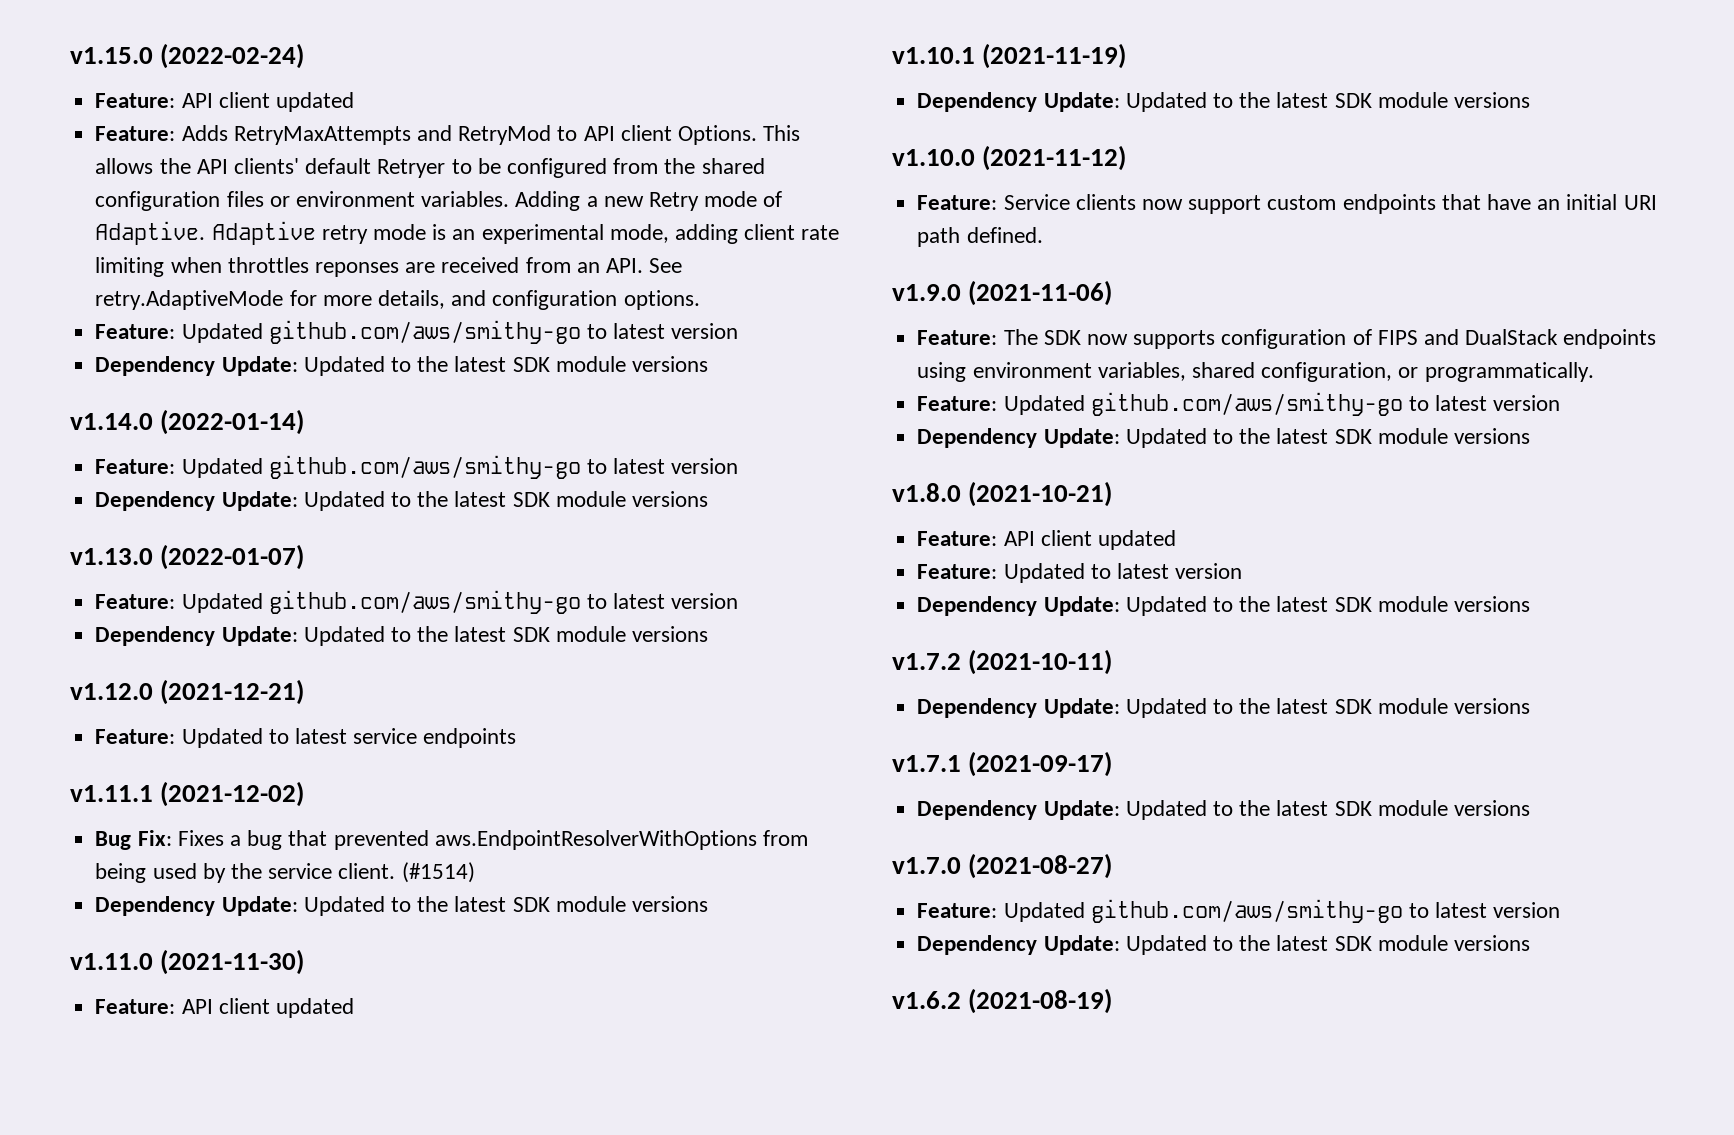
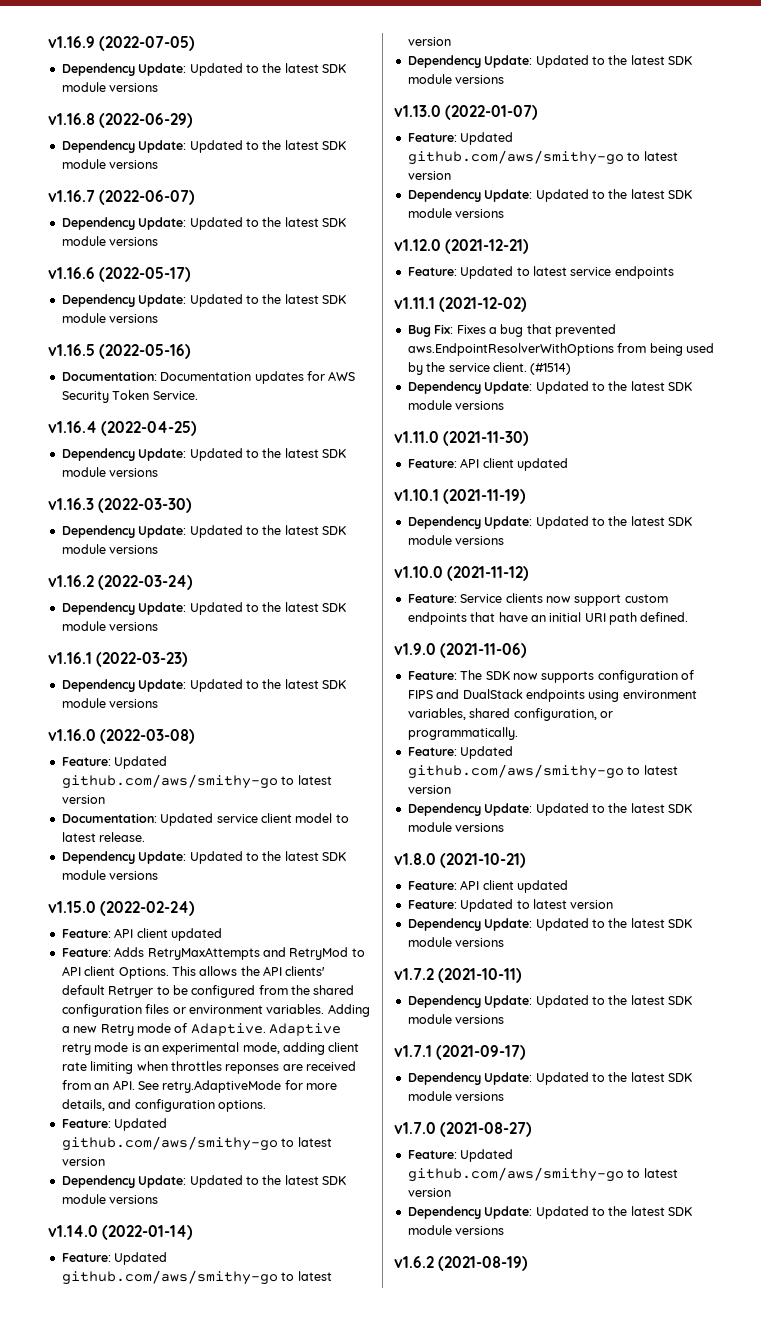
+ v1.16.9 (2022-07-05)
+ Dependency Update: Updated to the latest SDK module versions
+ v1.16.8 (2022-06-29)
+ Dependency Update: Updated to the latest SDK module versions
+ v1.16.7 (2022-06-07)
+ Dependency Update: Updated to the latest SDK module versions
+ v1.16.6 (2022-05-17)
+ Dependency Update: Updated to the latest SDK module versions
+ v1.16.5 (2022-05-16)
+ Documentation: Documentation updates for AWS Security Token Service.
+ v1.16.4 (2022-04-25)
+ Dependency Update: Updated to the latest SDK module versions
+ v1.16.3 (2022-03-30)
+ Dependency Update: Updated to the latest SDK module versions
+ v1.16.2 (2022-03-24)
+ Dependency Update: Updated to the latest SDK module versions
+ v1.16.1 (2022-03-23)
+ Dependency Update: Updated to the latest SDK module versions
+ v1.16.0 (2022-03-08)
+ Feature: Updated github.com/aws/smithy-go to latest version
+ Documentation: Updated service client model to latest release.
+ Dependency Update: Updated to the latest SDK module versions

